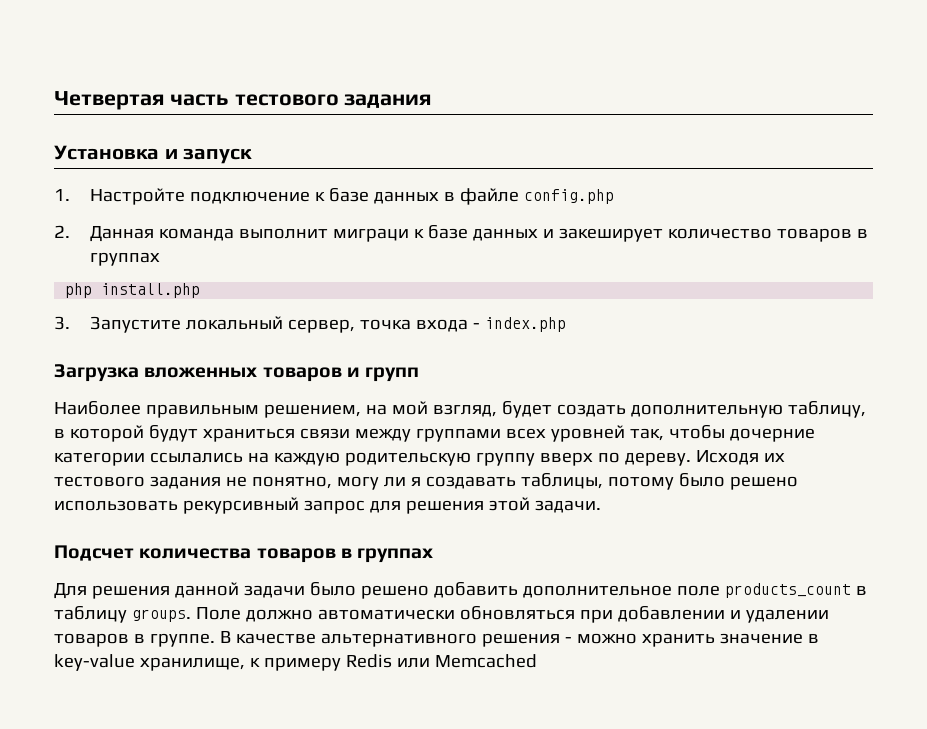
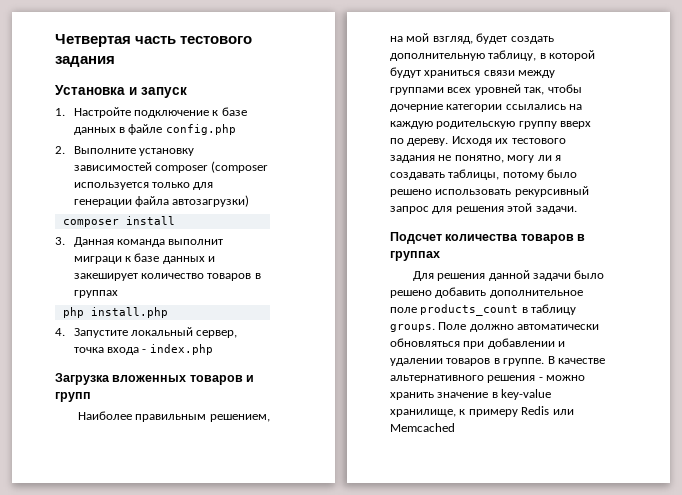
- 2. Данная команда выполнит миграци к базе данных и закеширует количество товаров в группах
+ 2. Выполните установку зависимостей composer (composer используется только для генерации файла автозагрузки)
+ composer install
+ 3. Данная команда выполнит миграци к базе данных и закеширует количество товаров в группах
- 3. Запустите локальный сервер, точка входа - index.php
+ 4. Запустите локальный сервер, точка входа - index.php

